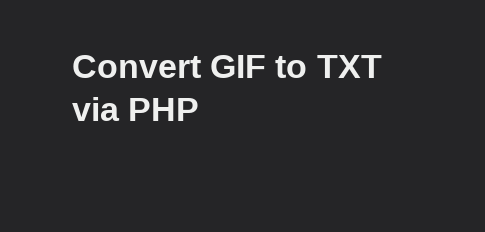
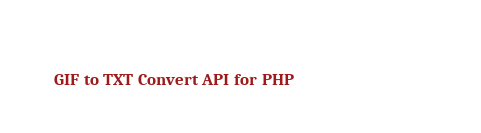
- Convert GIF to TXT via PHP
+ GIF to TXT Convert API for PHP

